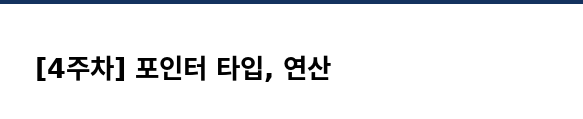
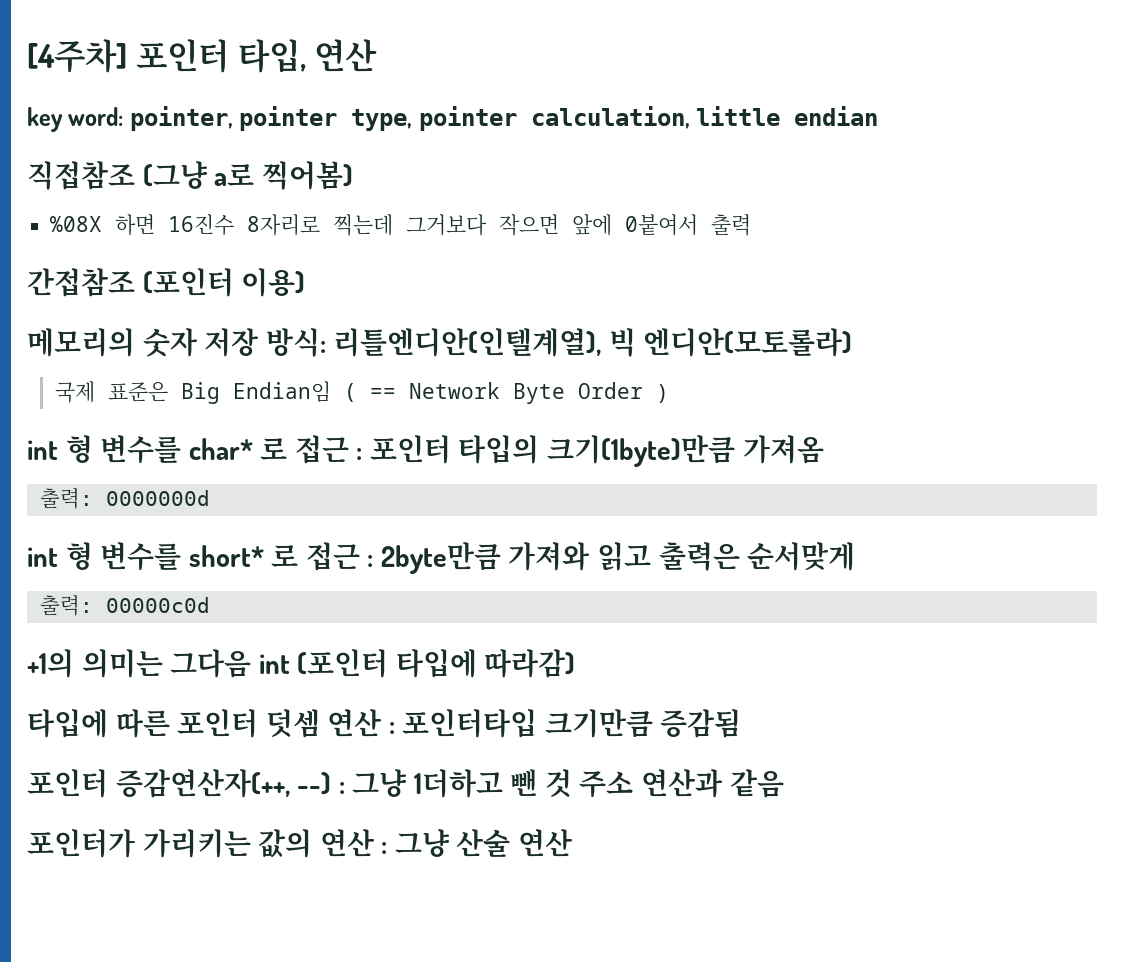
+ key word: pointer, pointer type, pointer calculation, little endian
+ 직접참조 (그냥 a로 찍어봄)
+ %08X 하면 16진수 8자리로 찍는데 그거보다 작으면 앞에 0붙여서 출력
+ 간접참조 (포인터 이용)
+ 메모리의 숫자 저장 방식: 리틀엔디안(인텔계열), 빅 엔디안(모토롤라)
+ 국제 표준은 Big Endian임 ( == Network Byte Order )
+ int 형 변수를 char* 로 접근 : 포인터 타입의 크기(1byte)만큼 가져옴
+ 출력: 0000000d
+ int 형 변수를 short* 로 접근 : 2byte만큼 가져와 읽고 출력은 순서맞게
+ 출력: 00000c0d
+ +1의 의미는 그다음 int (포인터 타입에 따라감)
+ 타입에 따른 포인터 덧셈 연산 : 포인터타입 크기만큼 증감됨
+ 포인터 증감연산자(++, --) : 그냥 1더하고 뺀 것 주소 연산과 같음
+ 포인터가 가리키는 값의 연산 : 그냥 산술 연산

